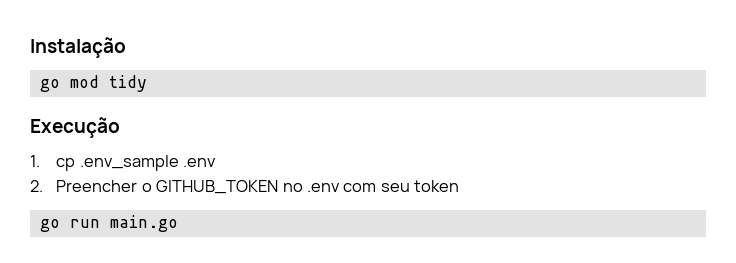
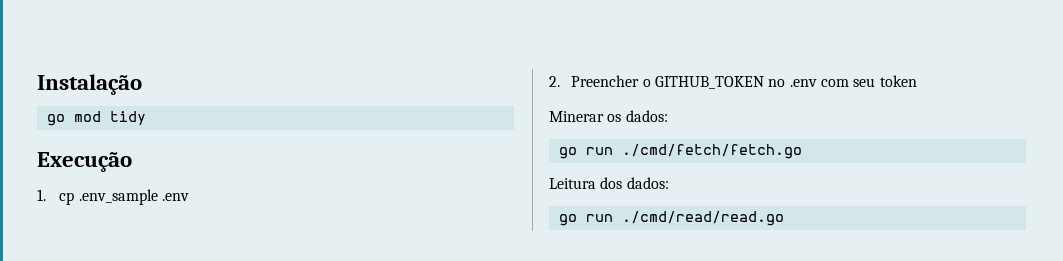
- go run main.go
+ Minerar os dados:
+ go run ./cmd/fetch/fetch.go
+ Leitura dos dados:
+ go run ./cmd/read/read.go

